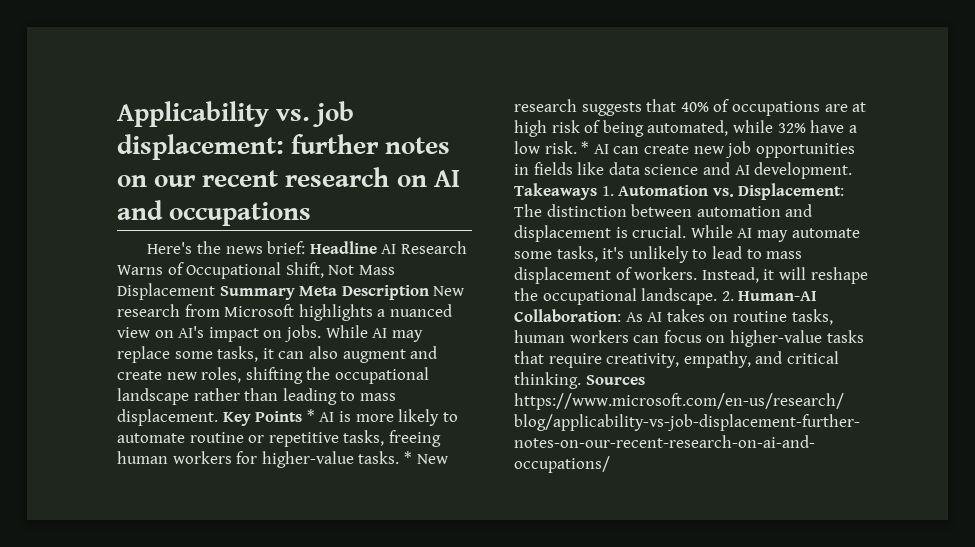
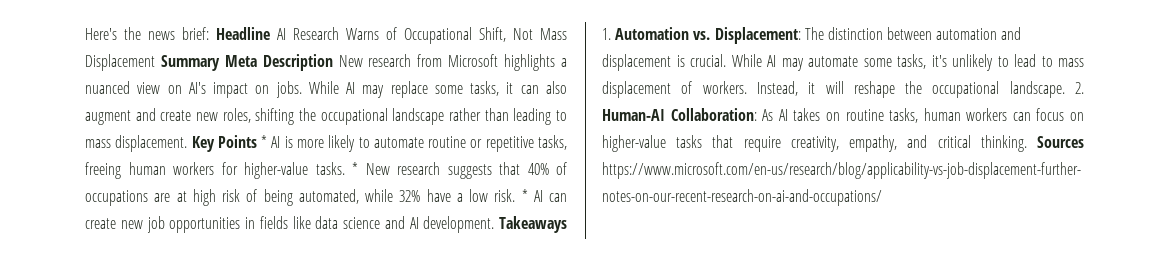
- Applicability vs. job displacement: further notes on our recent research on AI and occupations

